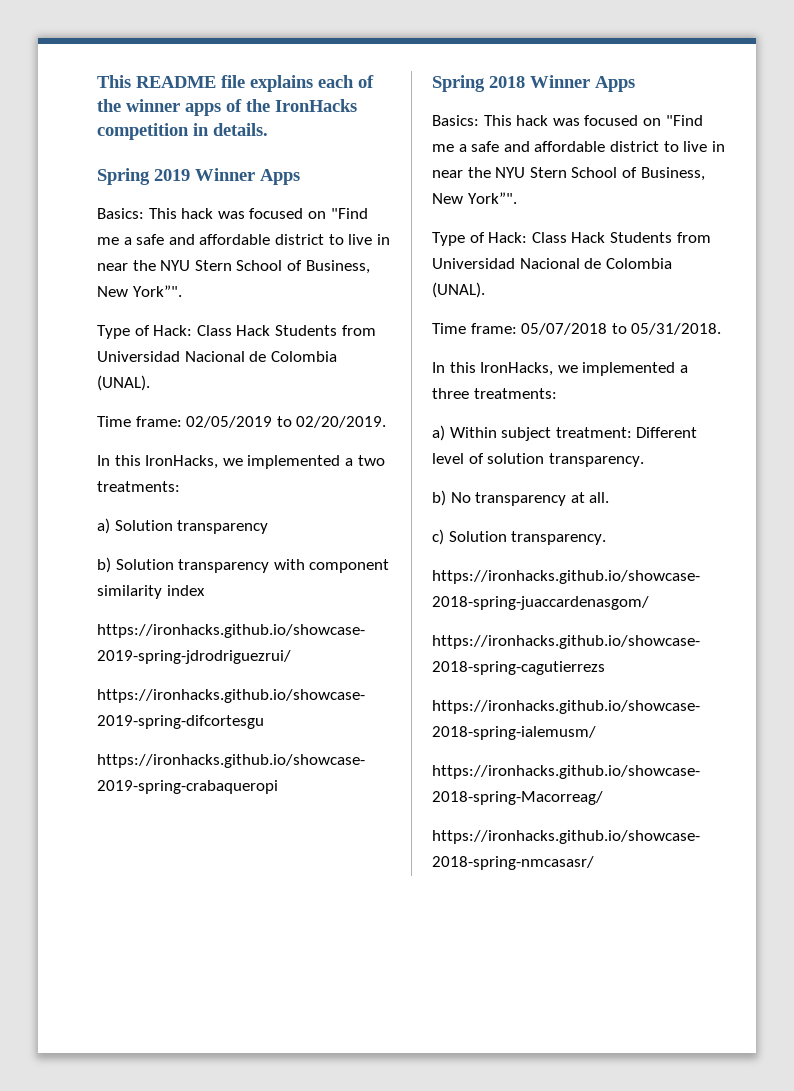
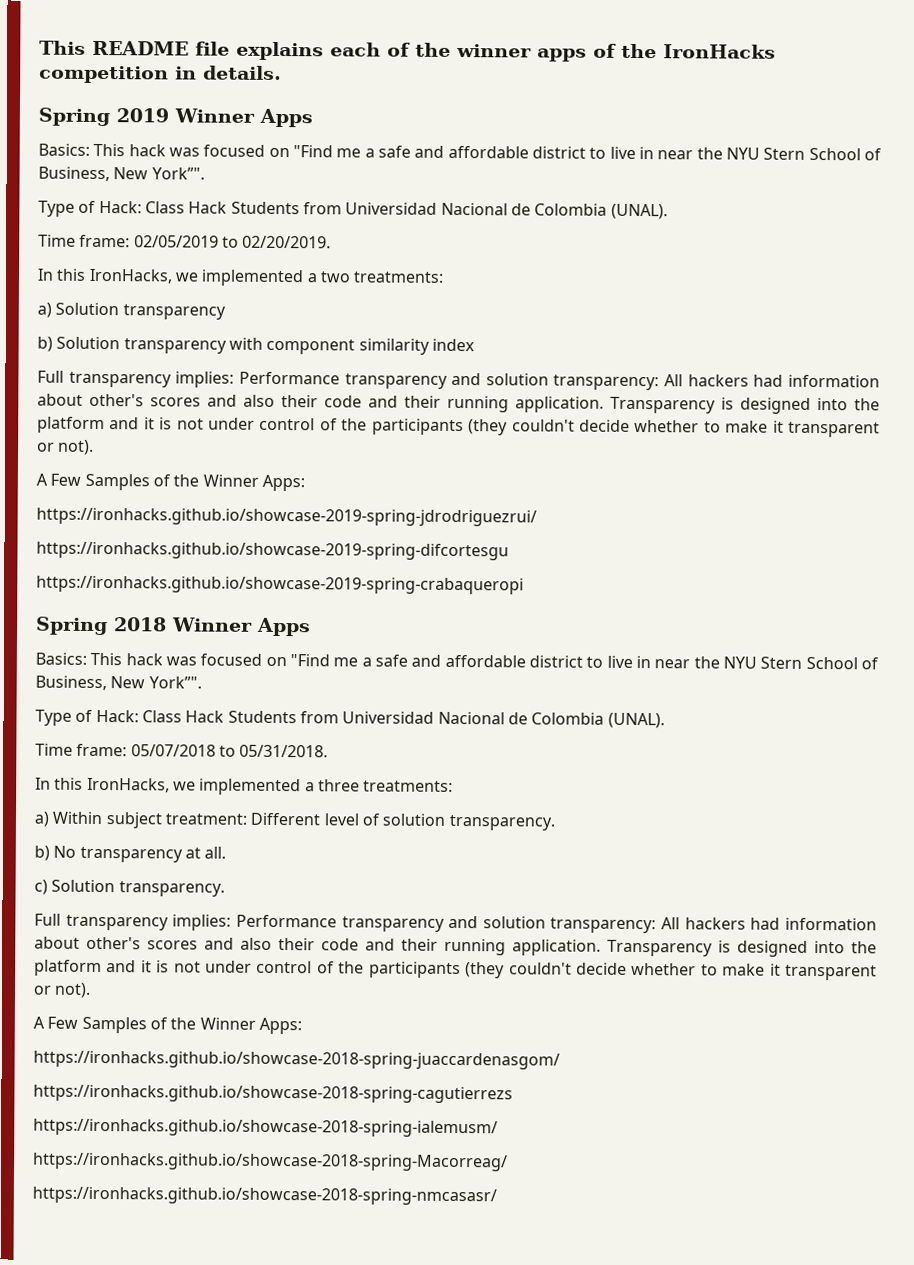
  b) Solution transparency with component similarity index
+ Full transparency implies: Performance transparency and solution transparency: All hackers had information about other's scores and also their code and their running application. Transparency is designed into the platform and it is not under control of the participants (they couldn't decide whether to make it transparent or not).
+ A Few Samples of the Winner Apps:
  c) Solution transparency.
+ Full transparency implies: Performance transparency and solution transparency: All hackers had information about other's scores and also their code and their running application. Transparency is designed into the platform and it is not under control of the participants (they couldn't decide whether to make it transparent or not).
+ A Few Samples of the Winner Apps:

